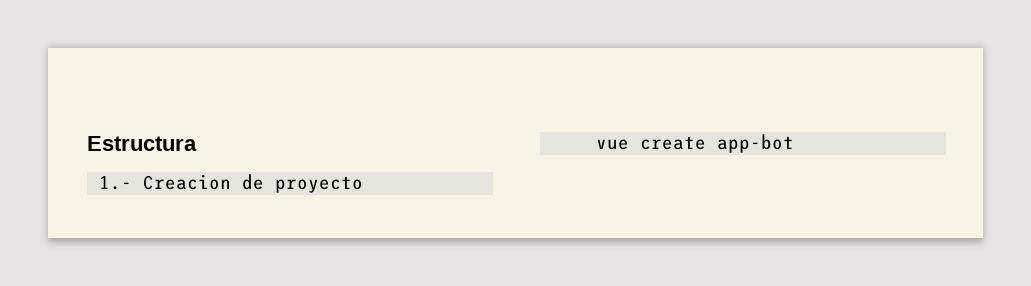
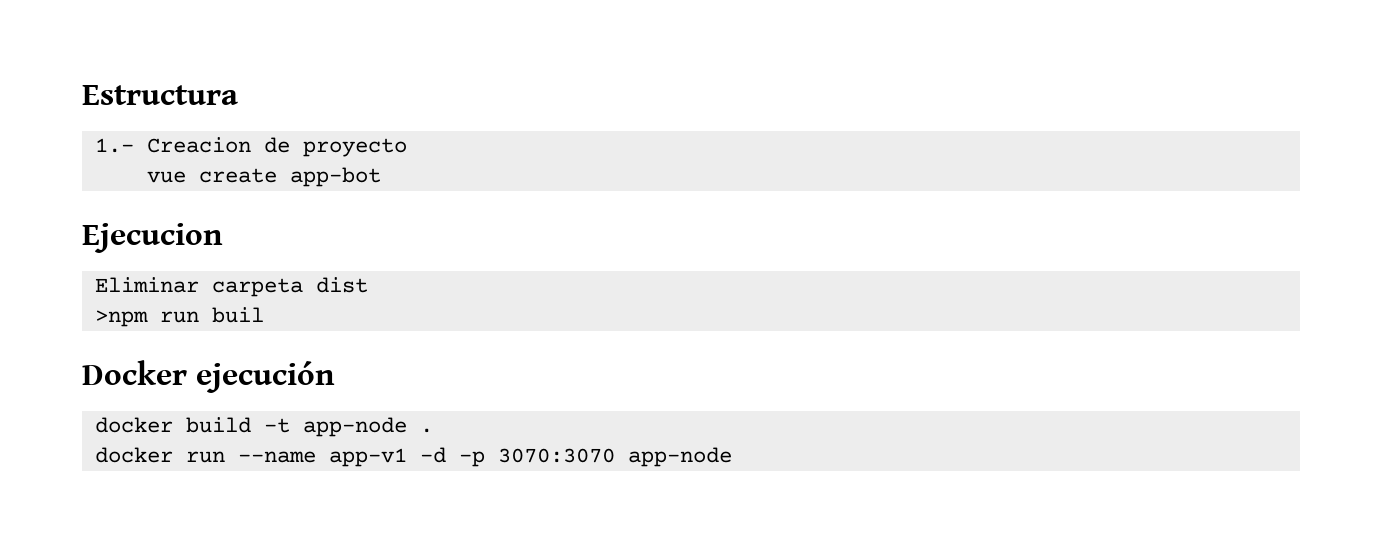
+ Ejecucion
+ Eliminar carpeta dist
+ >npm run buil
+ Docker ejecución
+ docker build -t app-node .
+ docker run --name app-v1 -d -p 3070:3070 app-node

